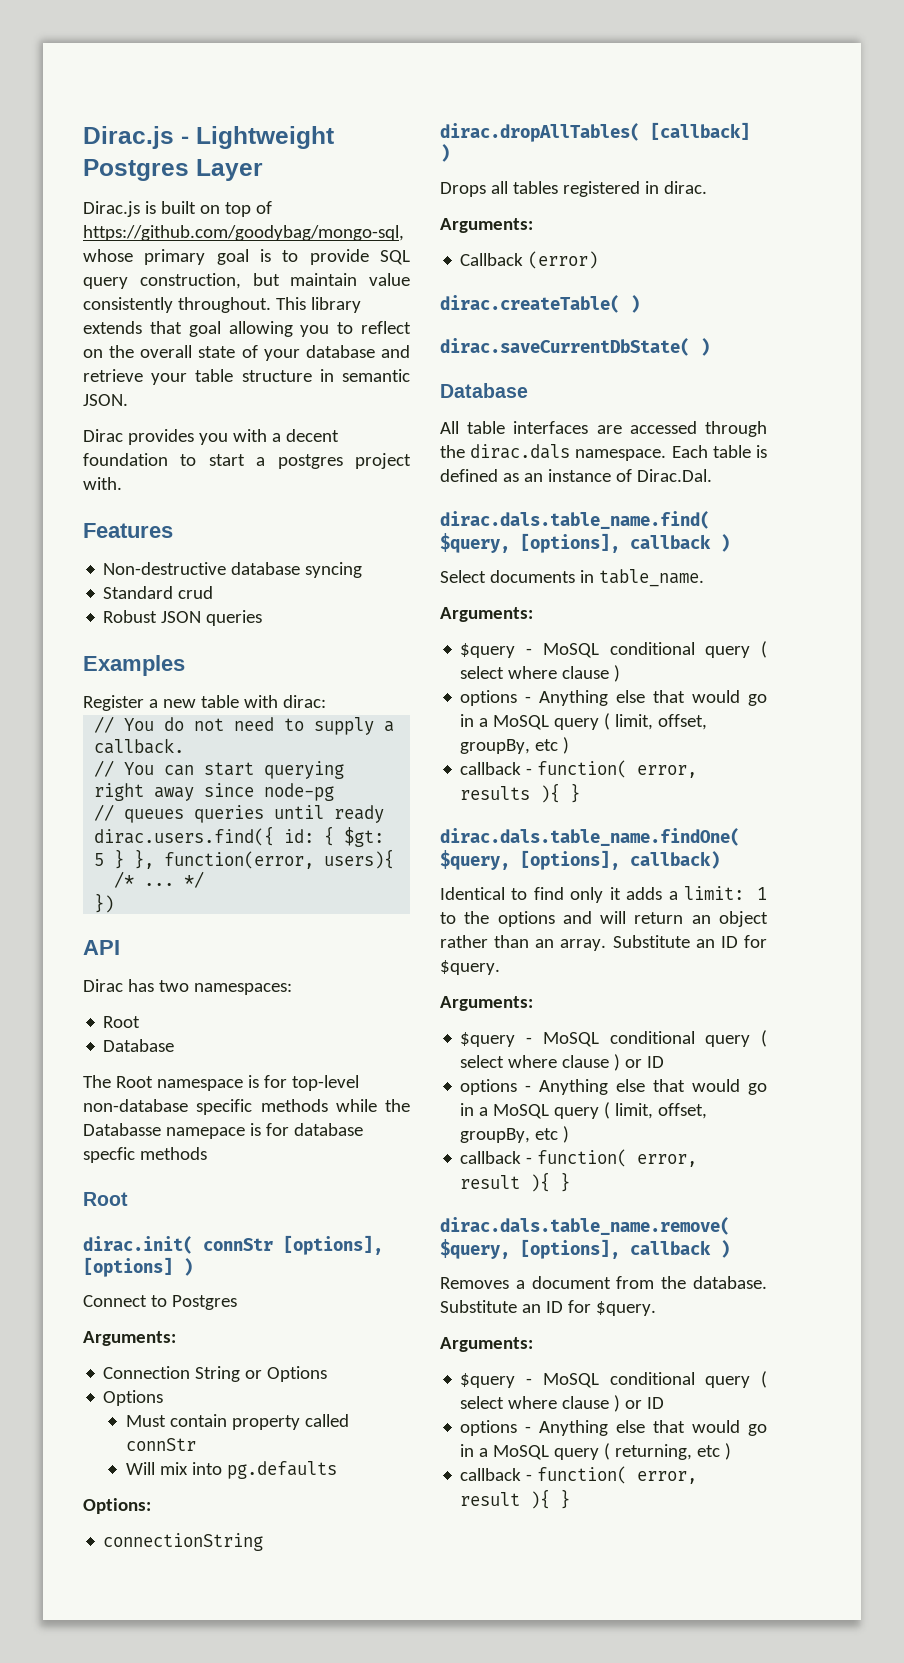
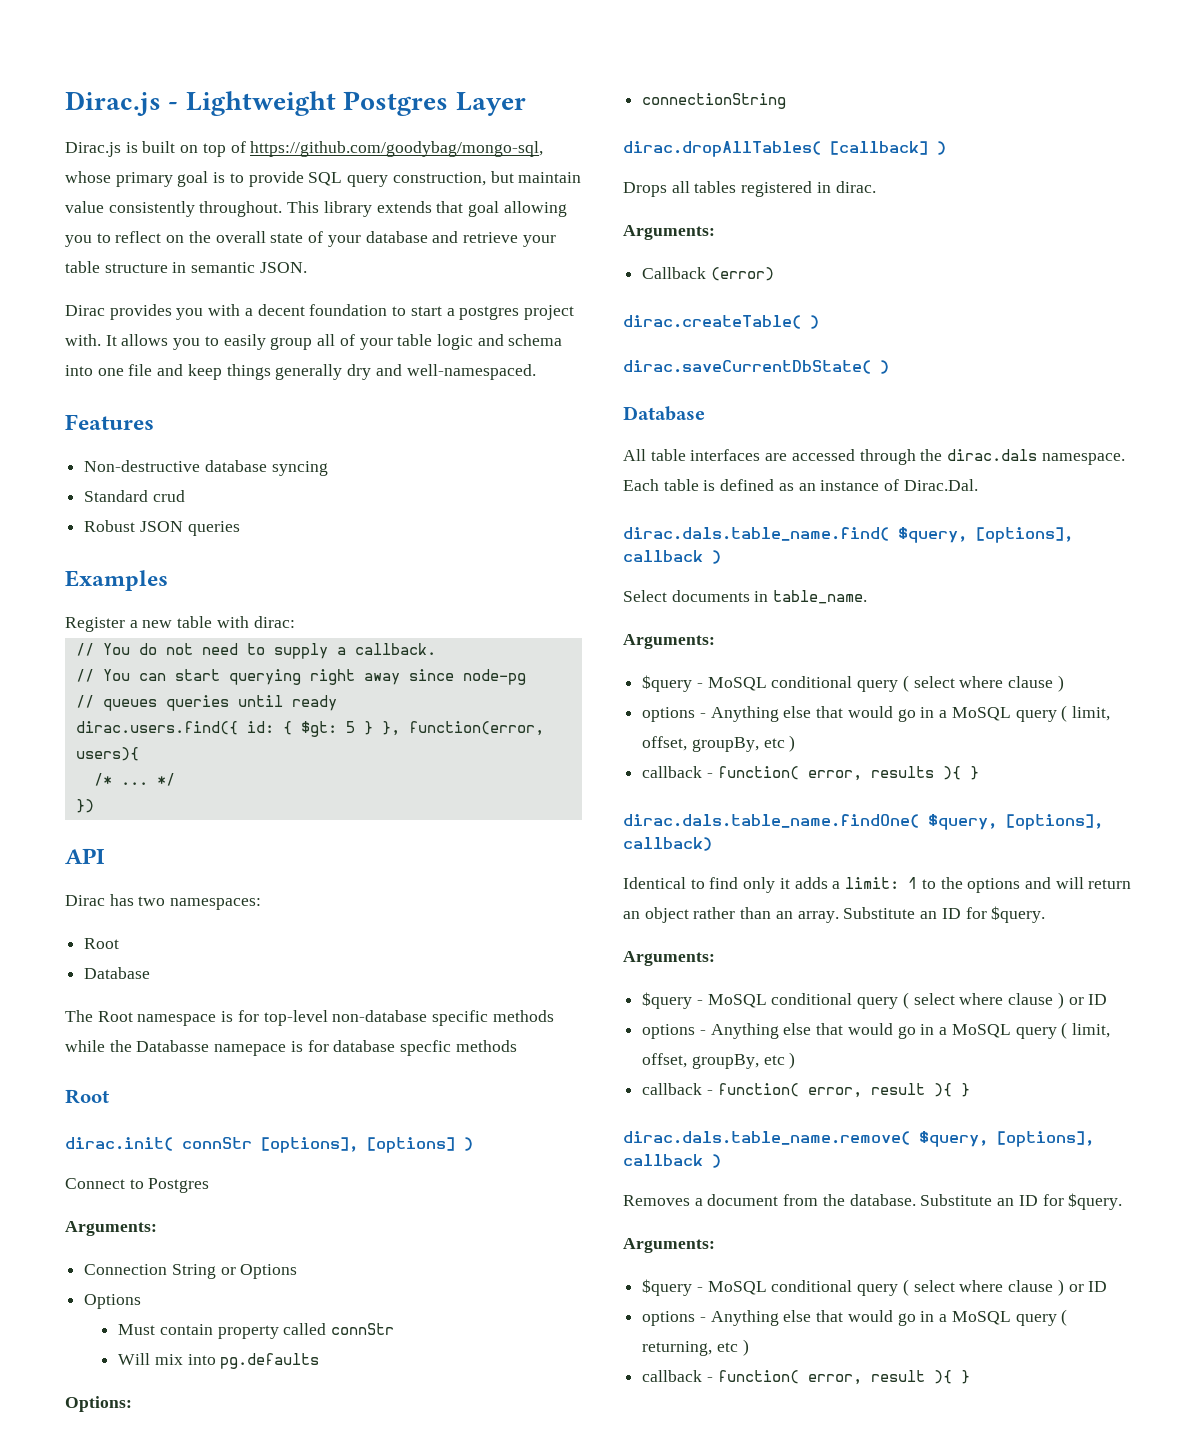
+ It allows you to easily group all of your table logic and schema into one file and keep things generally dry and well-namespaced.

